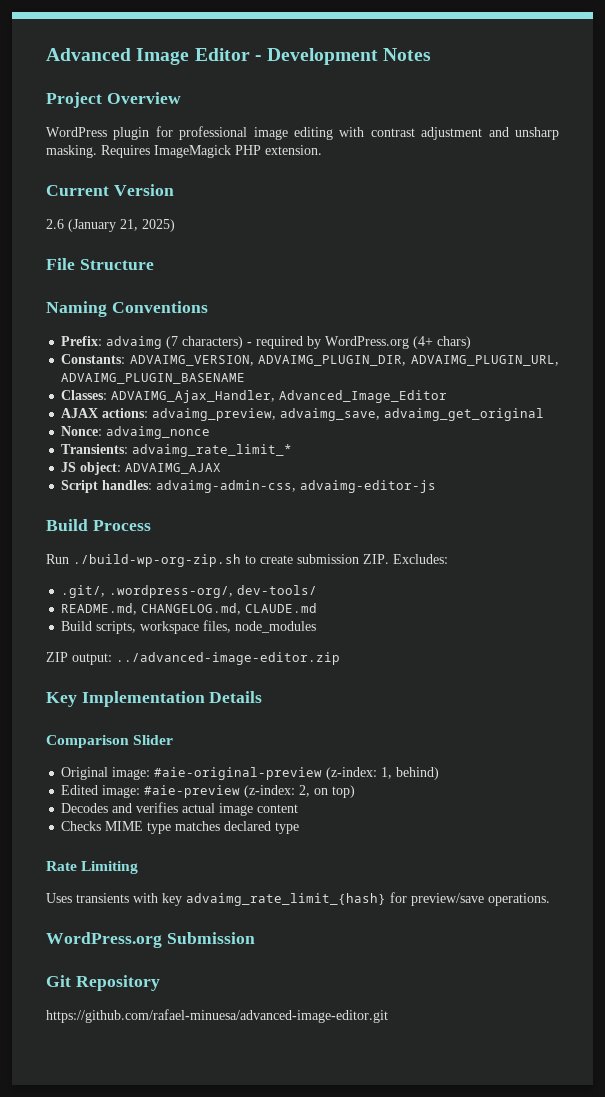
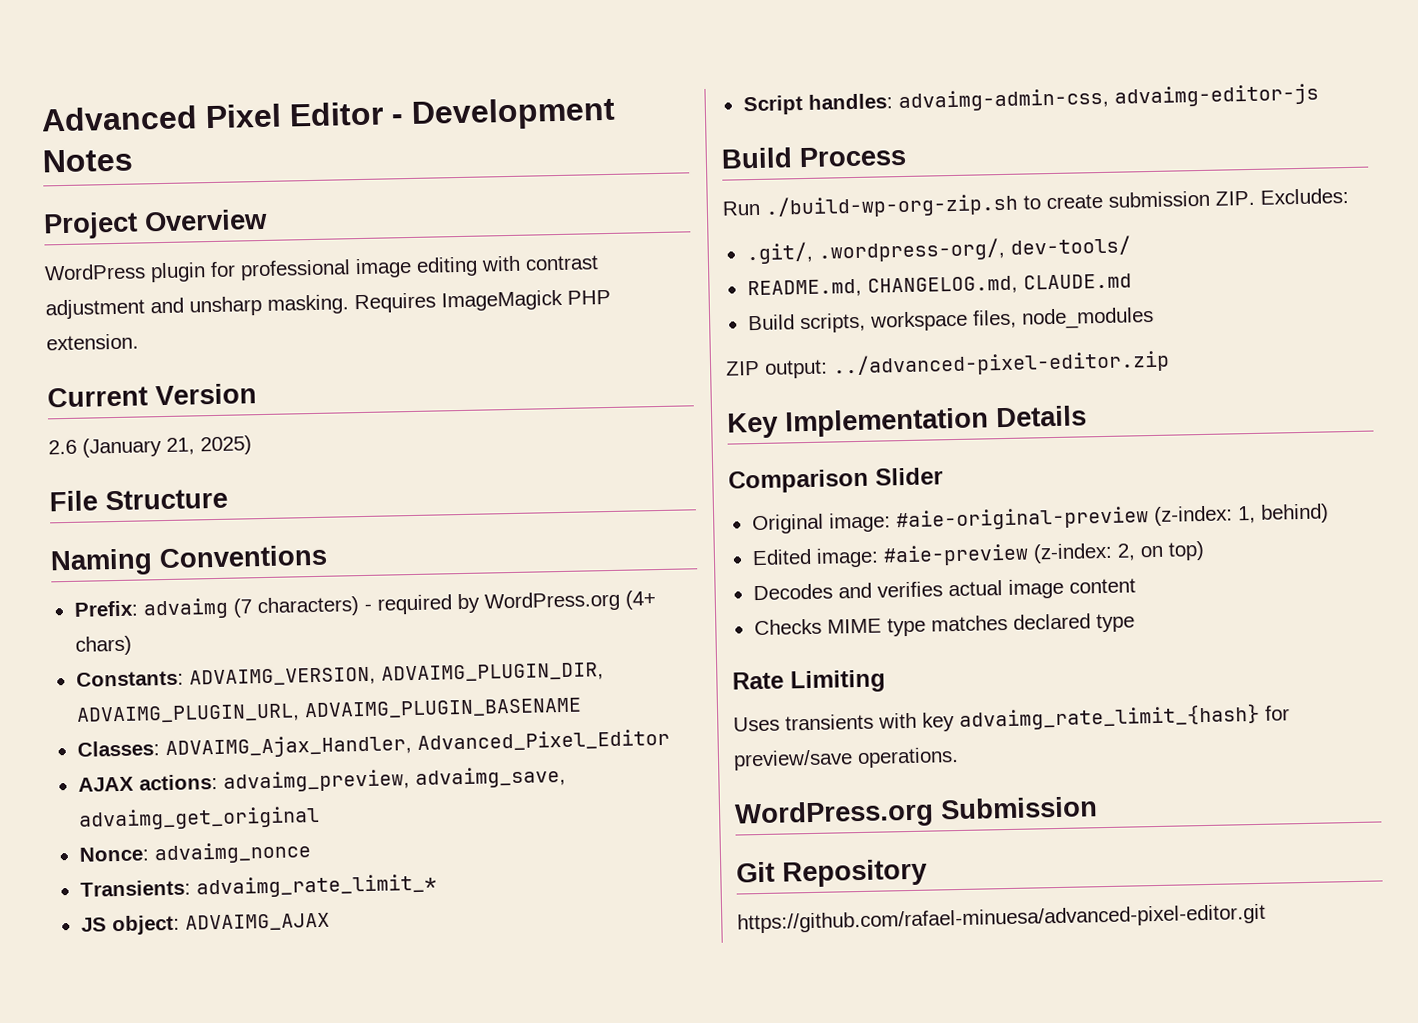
- Advanced Image Editor - Development Notes
+ Advanced Pixel Editor - Development Notes
- Classes: ADVAIMG_Ajax_Handler, Advanced_Image_Editor
+ Classes: ADVAIMG_Ajax_Handler, Advanced_Pixel_Editor
- ZIP output: ../advanced-image-editor.zip
+ ZIP output: ../advanced-pixel-editor.zip
- https://github.com/rafael-minuesa/advanced-image-editor.git
+ https://github.com/rafael-minuesa/advanced-pixel-editor.git

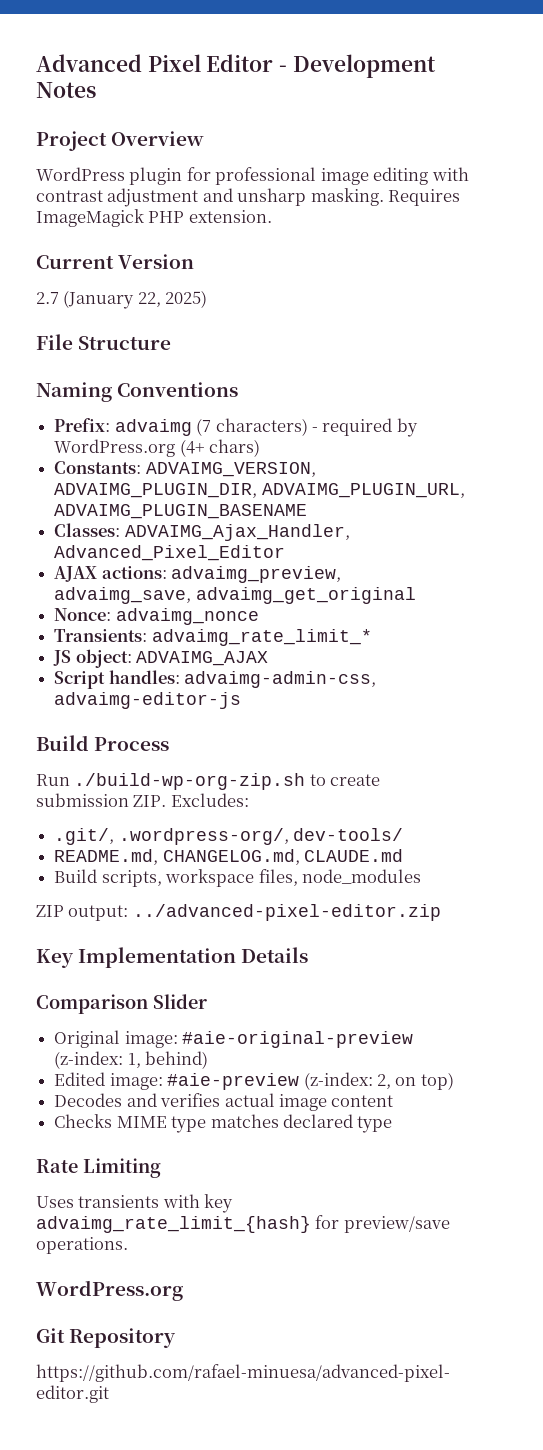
- 2.6 (January 21, 2025)
+ 2.7 (January 22, 2025)
  Uses transients with key advaimg_rate_limit_{hash} for preview/save operations.
- WordPress.org Submission
+ WordPress.org

